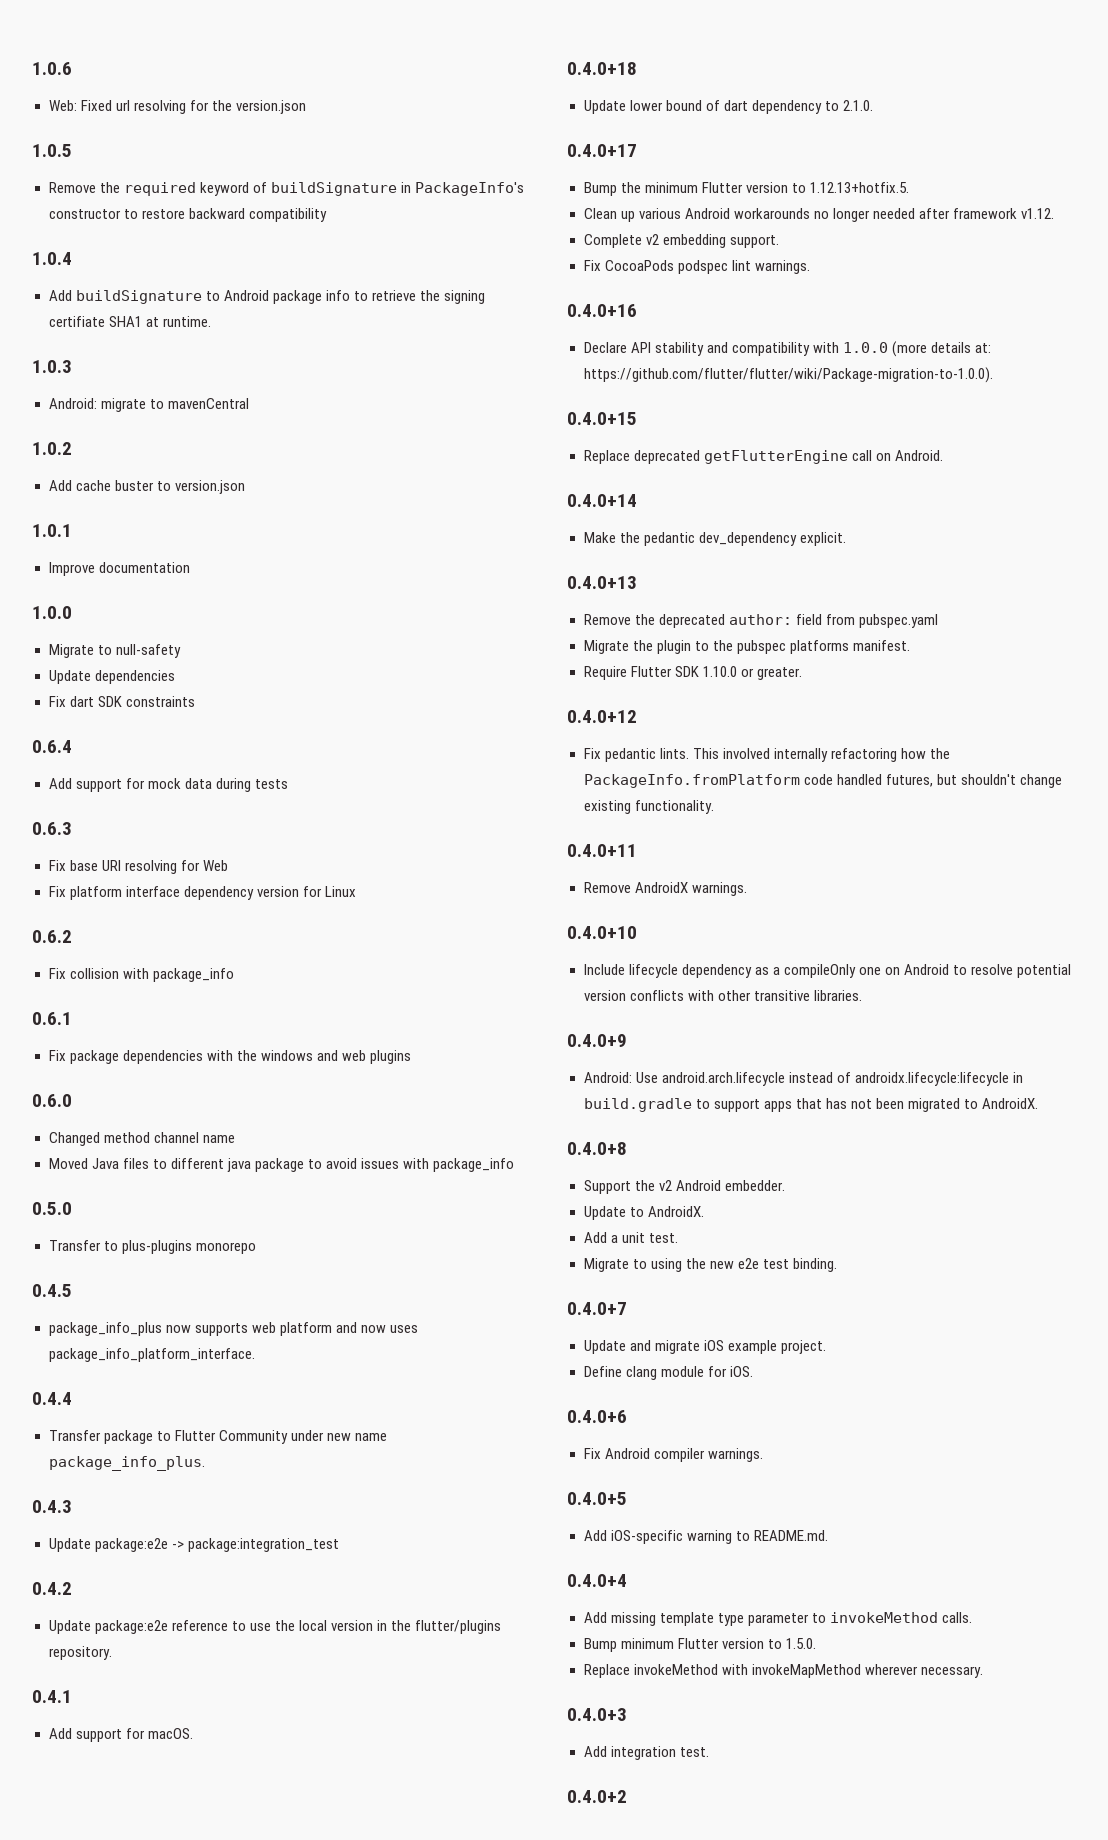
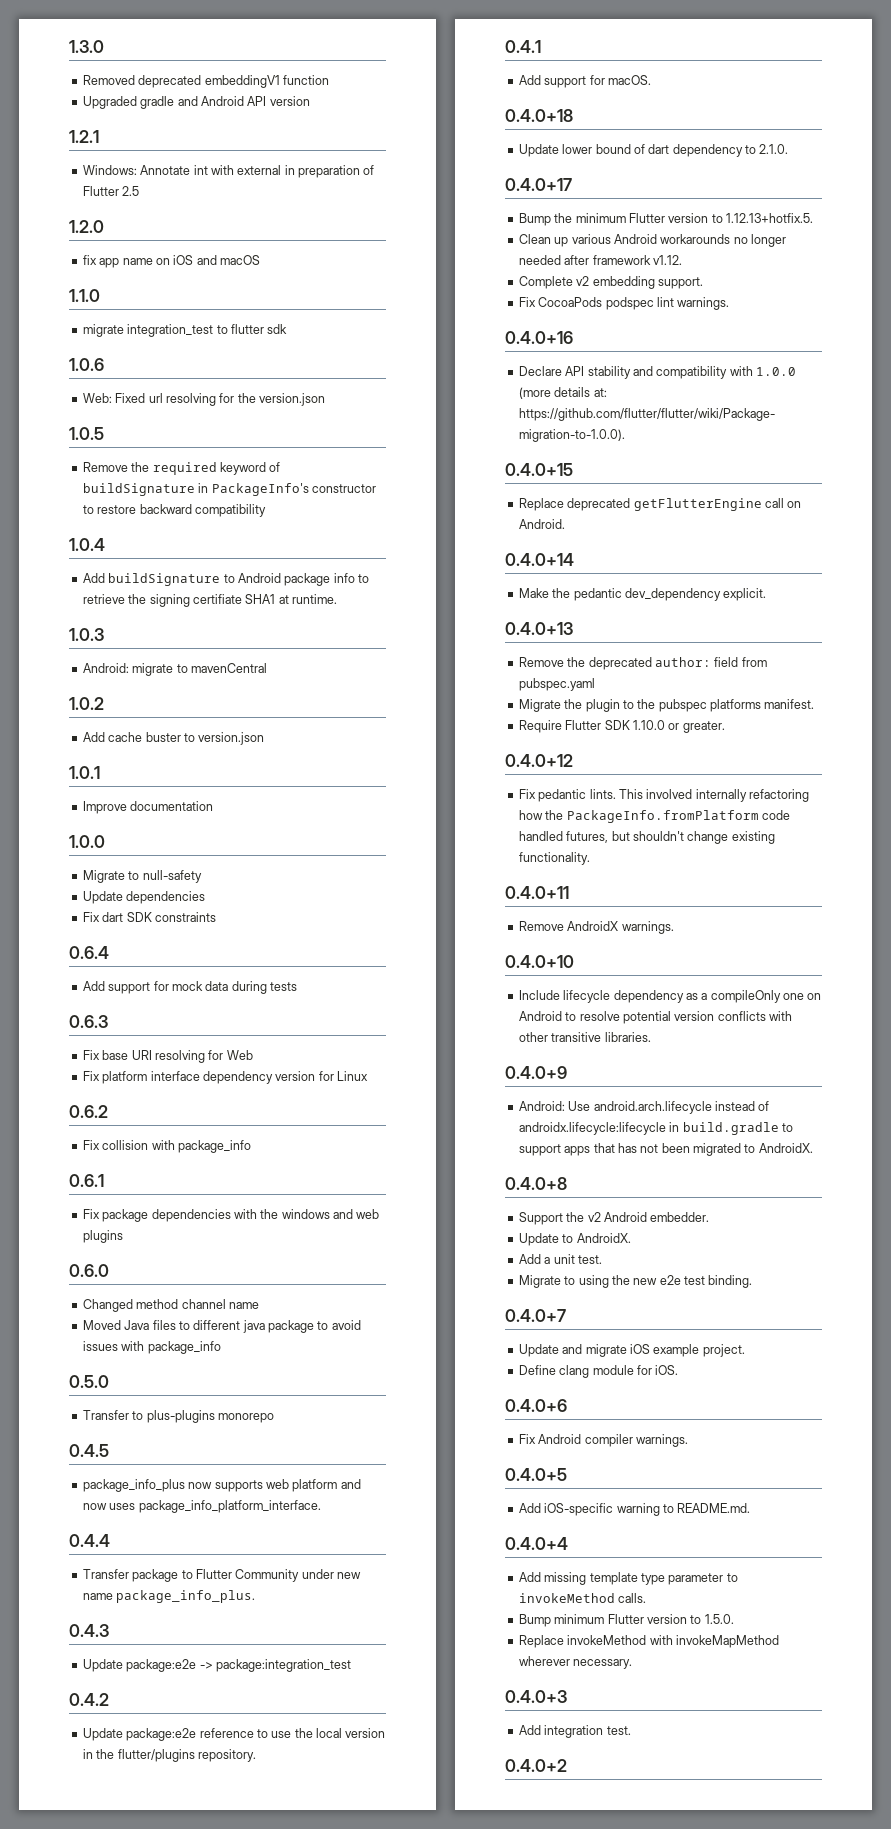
+ 1.3.0
+ Removed deprecated embeddingV1 function
+ Upgraded gradle and Android API version
+ 1.2.1
+ Windows: Annotate int with external in preparation of Flutter 2.5
+ 1.2.0
+ fix app name on iOS and macOS
+ 1.1.0
+ migrate integration_test to flutter sdk

